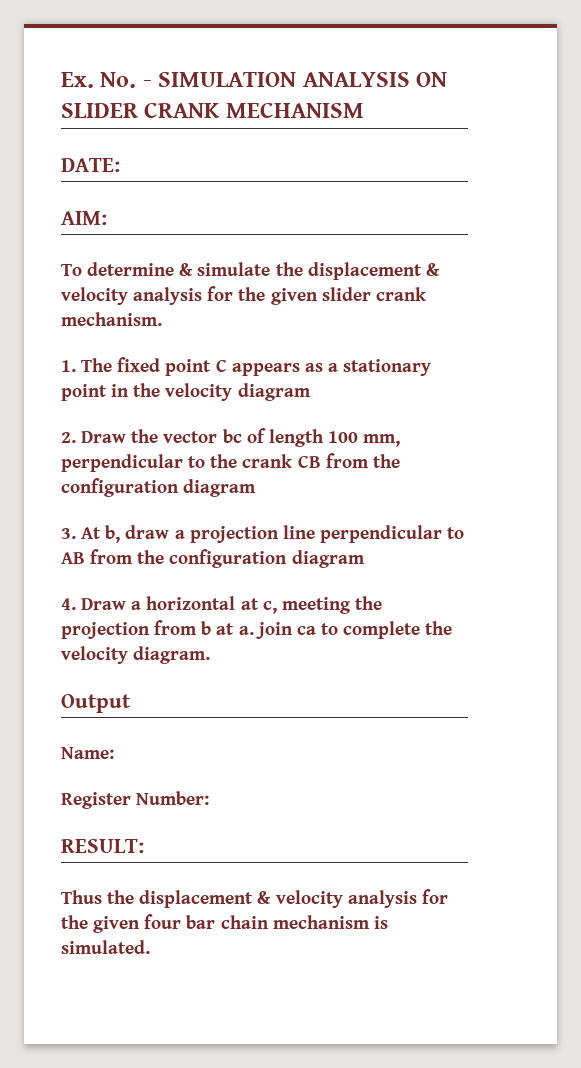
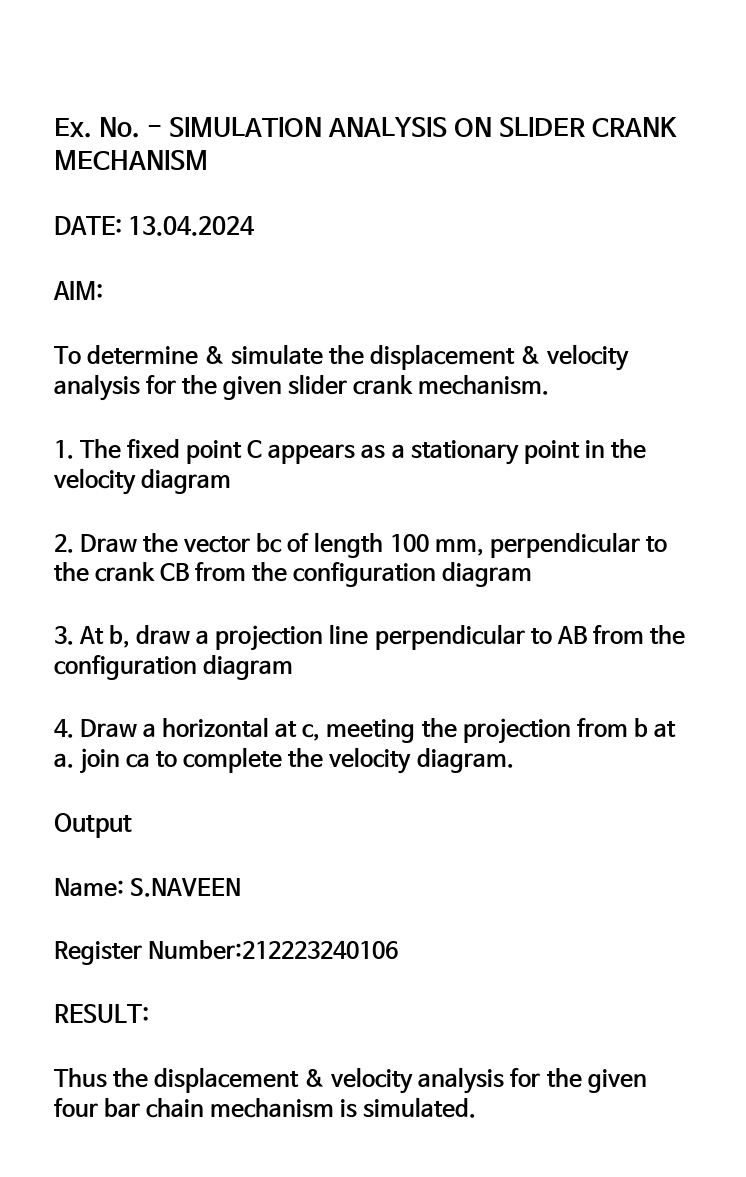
- DATE:
+ DATE: 13.04.2024
- Name:
+ Name: S.NAVEEN
- Register Number:
+ Register Number:212223240106

